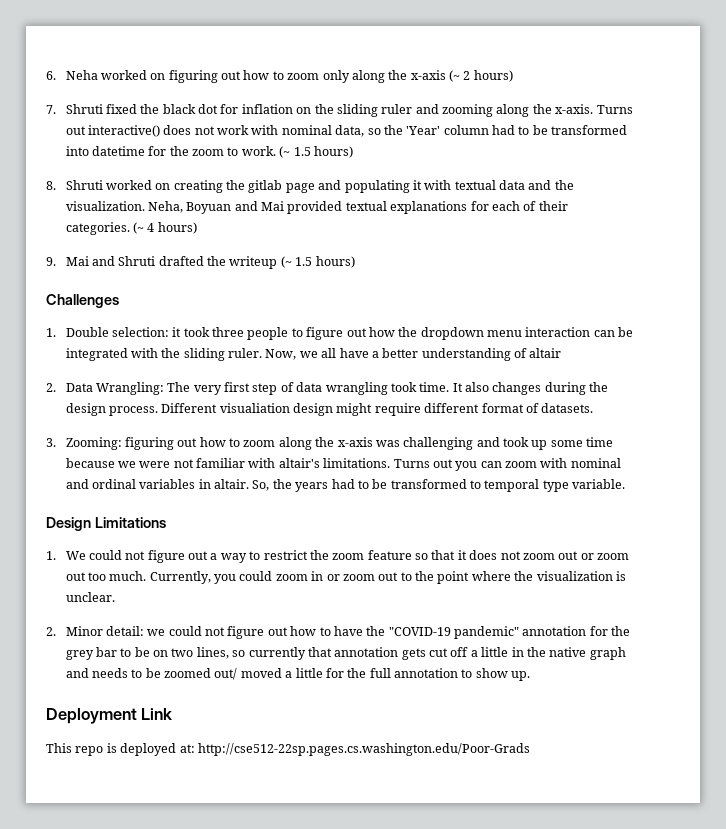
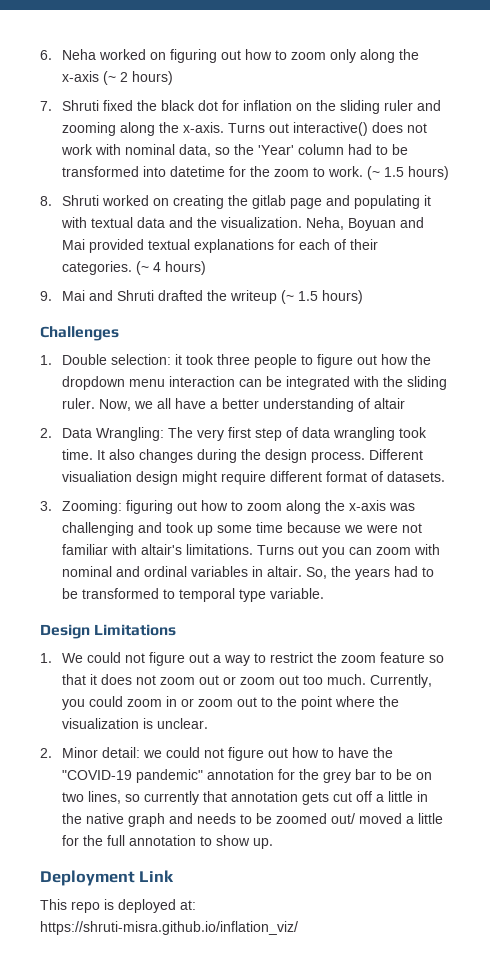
- This repo is deployed at: http://cse512-22sp.pages.cs.washington.edu/Poor-Grads
+ This repo is deployed at: https://shruti-misra.github.io/inflation_viz/

